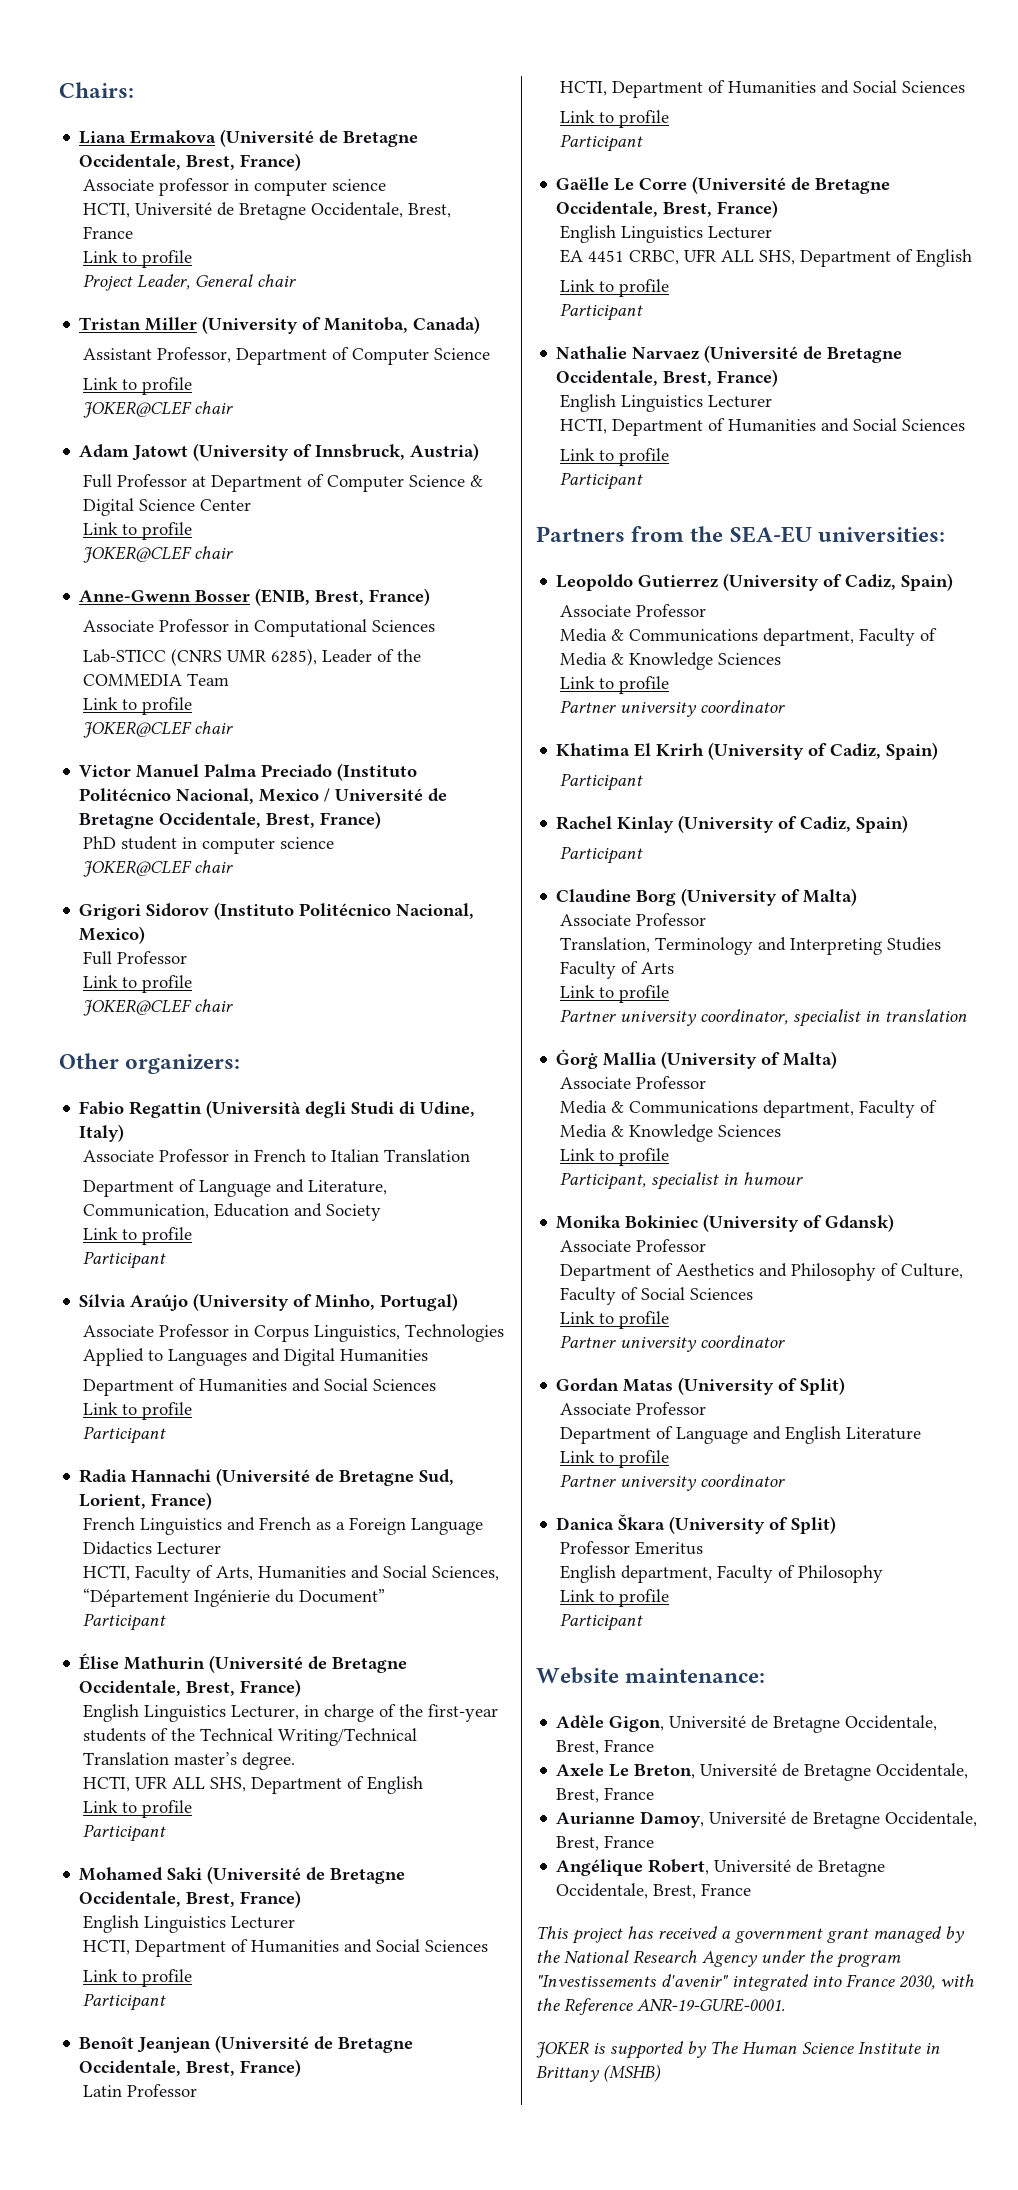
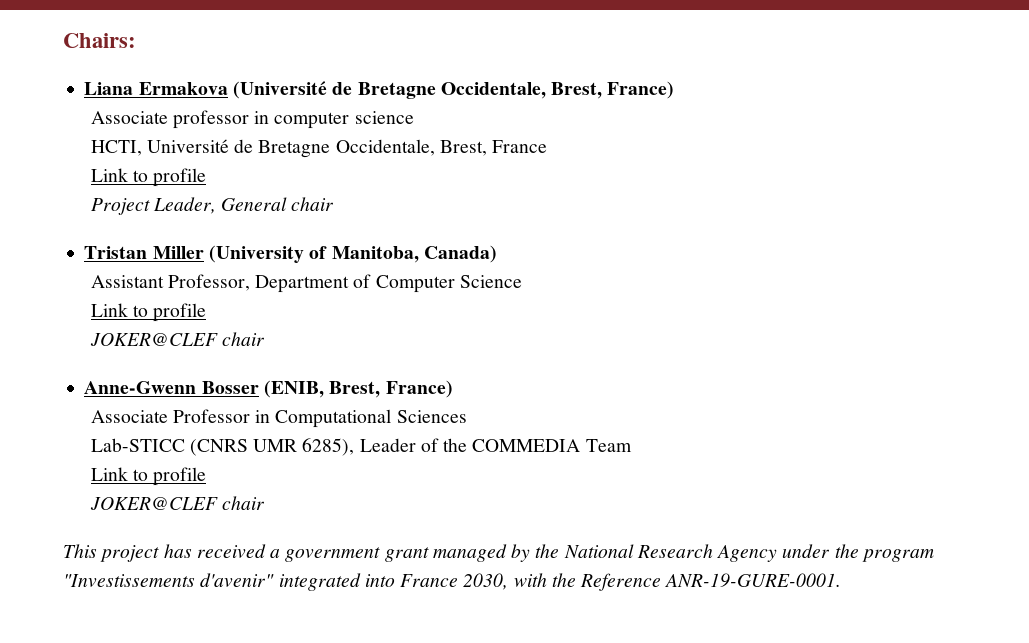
- Adam Jatowt (University of Innsbruck, Austria)
- Full Professor at Department of Computer Science & Digital Science Center
- Link to profile
- JOKER@CLEF chair
- Victor Manuel Palma Preciado (Instituto Politécnico Nacional, Mexico / Université de Bretagne Occidentale, Brest, France)
- PhD student in computer science
- JOKER@CLEF chair
- Grigori Sidorov (Instituto Politécnico Nacional, Mexico)
- Full Professor
- Link to profile
- JOKER@CLEF chair
- Other organizers:
- Fabio Regattin (Università degli Studi di Udine, Italy)
- Associate Professor in French to Italian Translation
- Department of Language and Literature, Communication, Education and Society
- Link to profile
- Participant
- Sílvia Araújo (University of Minho, Portugal)
- Associate Professor in Corpus Linguistics, Technologies Applied to Languages and Digital Humanities
- Department of Humanities and Social Sciences
- Link to profile
- Participant
- Radia Hannachi (Université de Bretagne Sud, Lorient, France)
- French Linguistics and French as a Foreign Language Didactics Lecturer
- HCTI, Faculty of Arts, Humanities and Social Sciences, “Département Ingénierie du Document”
- Participant
- Élise Mathurin (Université de Bretagne Occidentale, Brest, France)
- English Linguistics Lecturer, in charge of the first-year students of the Technical Writing/Technical Translation master’s degree.
- HCTI, UFR ALL SHS, Department of English
- Link to profile
- Participant
- Mohamed Saki (Université de Bretagne Occidentale, Brest, France)
- English Linguistics Lecturer
- HCTI, Department of Humanities and Social Sciences
- Link to profile
- Participant
- Benoît Jeanjean (Université de Bretagne Occidentale, Brest, France)
- Latin Professor
- HCTI, Department of Humanities and Social Sciences
- Link to profile
- Participant
- Gaëlle Le Corre (Université de Bretagne Occidentale, Brest, France)
- English Linguistics Lecturer
- EA 4451 CRBC, UFR ALL SHS, Department of English
- Link to profile
- Participant
- Nathalie Narvaez (Université de Bretagne Occidentale, Brest, France)
- English Linguistics Lecturer
- HCTI, Department of Humanities and Social Sciences
- Link to profile
- Participant
- Partners from the SEA-EU universities:
- Leopoldo Gutierrez (University of Cadiz, Spain)
- Associate Professor
- Media & Communications department, Faculty of Media & Knowledge Sciences
- Link to profile
- Partner university coordinator
- Khatima El Krirh (University of Cadiz, Spain)
- Participant
- Rachel Kinlay (University of Cadiz, Spain)
- Participant
- Claudine Borg (University of Malta)
- Associate Professor
- Translation, Terminology and Interpreting Studies Faculty of Arts
- Link to profile
- Partner university coordinator, specialist in translation
- Ġorġ Mallia (University of Malta)
- Associate Professor
- Media & Communications department, Faculty of Media & Knowledge Sciences
- Link to profile
- Participant, specialist in humour
- Monika Bokiniec (University of Gdansk)
- Associate Professor
- Department of Aesthetics and Philosophy of Culture, Faculty of Social Sciences
- Link to profile
- Partner university coordinator
- Gordan Matas (University of Split)
- Associate Professor
- Department of Language and English Literature
- Link to profile
- Partner university coordinator
- Danica Škara (University of Split)
- Professor Emeritus
- English department, Faculty of Philosophy
- Link to profile
- Participant
- Website maintenance:
- Adèle Gigon, Université de Bretagne Occidentale, Brest, France
- Axele Le Breton, Université de Bretagne Occidentale, Brest, France
- Aurianne Damoy, Université de Bretagne Occidentale, Brest, France
- Angélique Robert, Université de Bretagne Occidentale, Brest, France
- JOKER is supported by The Human Science Institute in Brittany (MSHB)

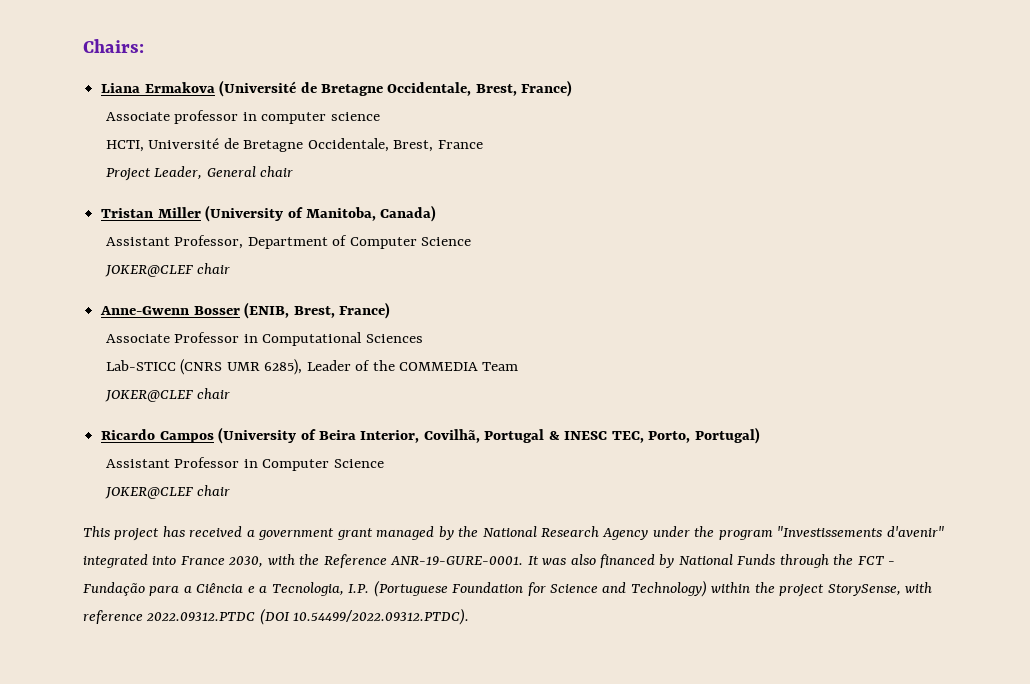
  HCTI, Université de Bretagne Occidentale, Brest, France
- Link to profile
  Assistant Professor, Department of Computer Science
- Link to profile
  Lab-STICC (CNRS UMR 6285), Leader of the COMMEDIA Team
- Link to profile
+ JOKER@CLEF chair
+ Ricardo Campos (University of Beira Interior, Covilhã, Portugal & INESC TEC, Porto, Portugal)
+ Assistant Professor in Computer Science
+ It was also financed by National Funds through the FCT - Fundação para a Ciência e a Tecnologia, I.P. (Portuguese Foundation for Science and Technology) within the project StorySense, with reference 2022.09312.PTDC (DOI 10.54499/2022.09312.PTDC).

